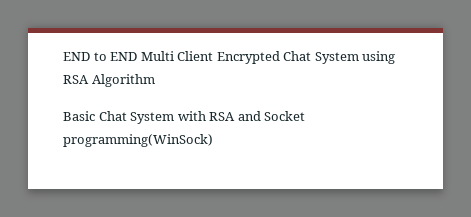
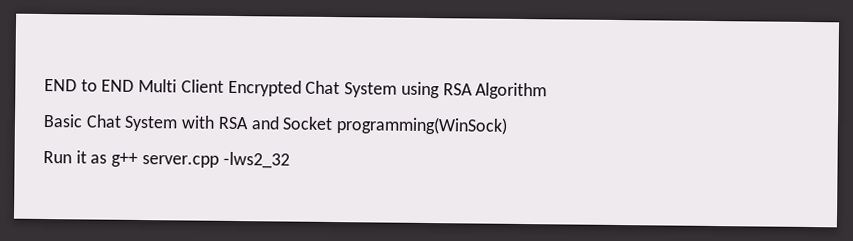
+ Run it as g++ server.cpp -lws2_32

